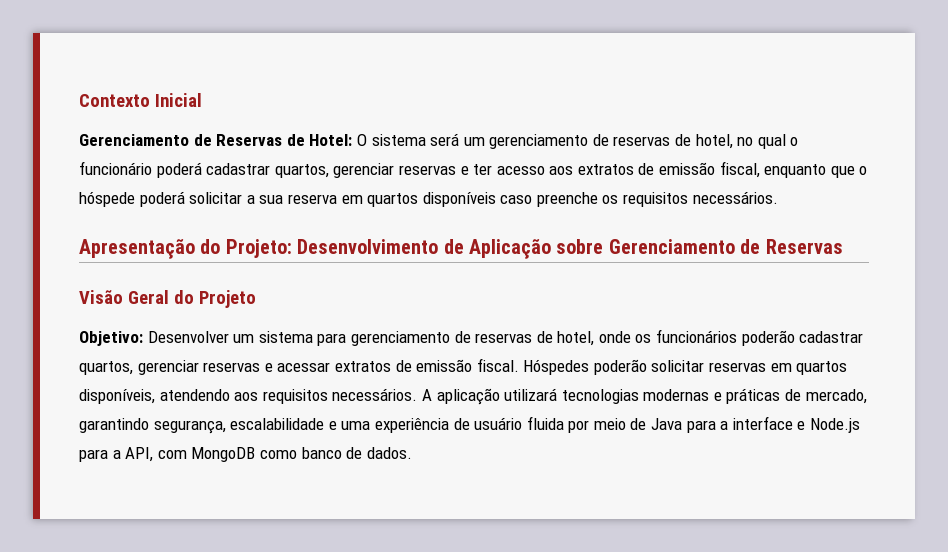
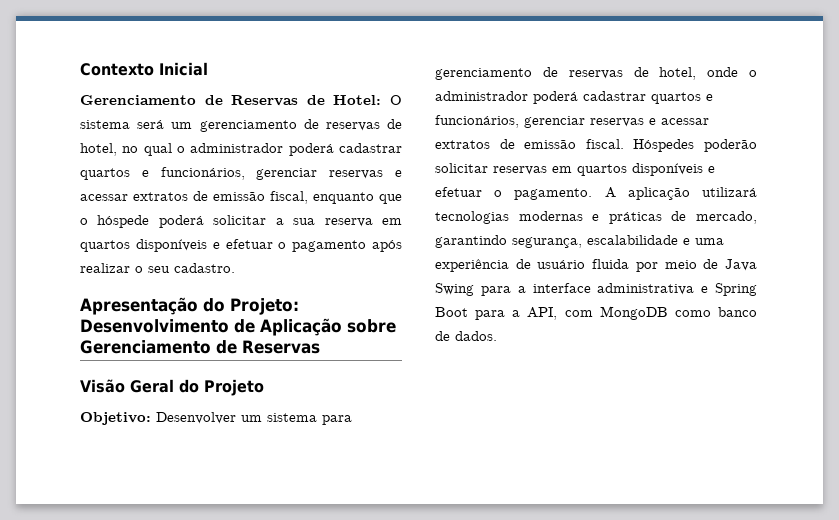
- Gerenciamento de Reservas de Hotel: O sistema será um gerenciamento de reservas de hotel, no qual o funcionário poderá cadastrar quartos, gerenciar reservas e ter acesso aos extratos de emissão fiscal, enquanto que o hóspede poderá solicitar a sua reserva em quartos disponíveis caso preenche os requisitos necessários.
+ Gerenciamento de Reservas de Hotel: O sistema será um gerenciamento de reservas de hotel, no qual o administrador poderá cadastrar quartos e funcionários, gerenciar reservas e acessar extratos de emissão fiscal, enquanto que o hóspede poderá solicitar a sua reserva em quartos disponíveis e efetuar o pagamento após realizar o seu cadastro.
- Objetivo: Desenvolver um sistema para gerenciamento de reservas de hotel, onde os funcionários poderão cadastrar quartos, gerenciar reservas e acessar extratos de emissão fiscal.
+ Objetivo: Desenvolver um sistema para gerenciamento de reservas de hotel, onde o administrador poderá cadastrar quartos e funcionários, gerenciar reservas e acessar extratos de emissão fiscal.
- Hóspedes poderão solicitar reservas em quartos disponíveis, atendendo aos requisitos necessários.
+ Hóspedes poderão solicitar reservas em quartos disponíveis e efetuar o pagamento.
- A aplicação utilizará tecnologias modernas e práticas de mercado, garantindo segurança, escalabilidade e uma experiência de usuário fluida por meio de Java para a interface e Node.js para a API, com MongoDB como banco de dados.
+ A aplicação utilizará tecnologias modernas e práticas de mercado, garantindo segurança, escalabilidade e uma experiência de usuário fluida por meio de Java Swing para a interface administrativa e Spring Boot para a API, com MongoDB como banco de dados.

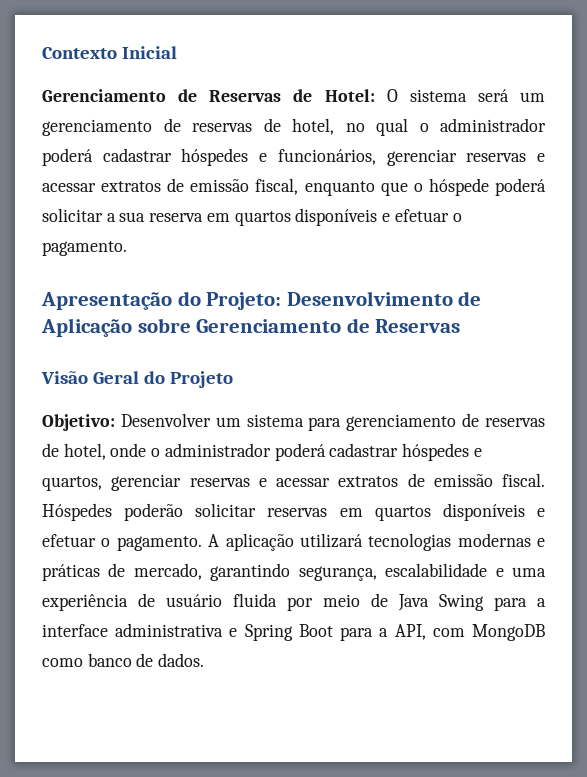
- Gerenciamento de Reservas de Hotel: O sistema será um gerenciamento de reservas de hotel, no qual o administrador poderá cadastrar quartos e funcionários, gerenciar reservas e acessar extratos de emissão fiscal, enquanto que o hóspede poderá solicitar a sua reserva em quartos disponíveis e efetuar o pagamento após realizar o seu cadastro.
+ Gerenciamento de Reservas de Hotel: O sistema será um gerenciamento de reservas de hotel, no qual o administrador poderá cadastrar hóspedes e funcionários, gerenciar reservas e acessar extratos de emissão fiscal, enquanto que o hóspede poderá solicitar a sua reserva em quartos disponíveis e efetuar o pagamento.
- Objetivo: Desenvolver um sistema para gerenciamento de reservas de hotel, onde o administrador poderá cadastrar quartos e funcionários, gerenciar reservas e acessar extratos de emissão fiscal.
+ Objetivo: Desenvolver um sistema para gerenciamento de reservas de hotel, onde o administrador poderá cadastrar hóspedes e quartos, gerenciar reservas e acessar extratos de emissão fiscal.

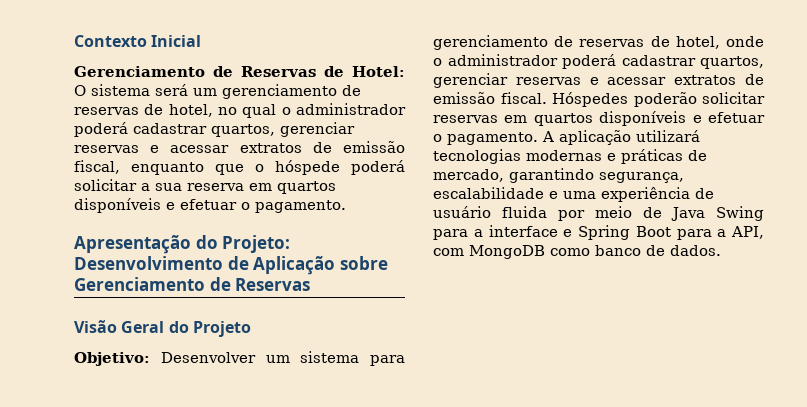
- Gerenciamento de Reservas de Hotel: O sistema será um gerenciamento de reservas de hotel, no qual o administrador poderá cadastrar hóspedes e funcionários, gerenciar reservas e acessar extratos de emissão fiscal, enquanto que o hóspede poderá solicitar a sua reserva em quartos disponíveis e efetuar o pagamento.
+ Gerenciamento de Reservas de Hotel: O sistema será um gerenciamento de reservas de hotel, no qual o administrador poderá cadastrar quartos, gerenciar reservas e acessar extratos de emissão fiscal, enquanto que o hóspede poderá solicitar a sua reserva em quartos disponíveis e efetuar o pagamento.
- Objetivo: Desenvolver um sistema para gerenciamento de reservas de hotel, onde o administrador poderá cadastrar hóspedes e quartos, gerenciar reservas e acessar extratos de emissão fiscal.
+ Objetivo: Desenvolver um sistema para gerenciamento de reservas de hotel, onde o administrador poderá cadastrar quartos, gerenciar reservas e acessar extratos de emissão fiscal.
- A aplicação utilizará tecnologias modernas e práticas de mercado, garantindo segurança, escalabilidade e uma experiência de usuário fluida por meio de Java Swing para a interface administrativa e Spring Boot para a API, com MongoDB como banco de dados.
+ A aplicação utilizará tecnologias modernas e práticas de mercado, garantindo segurança, escalabilidade e uma experiência de usuário fluida por meio de Java Swing para a interface e Spring Boot para a API, com MongoDB como banco de dados.

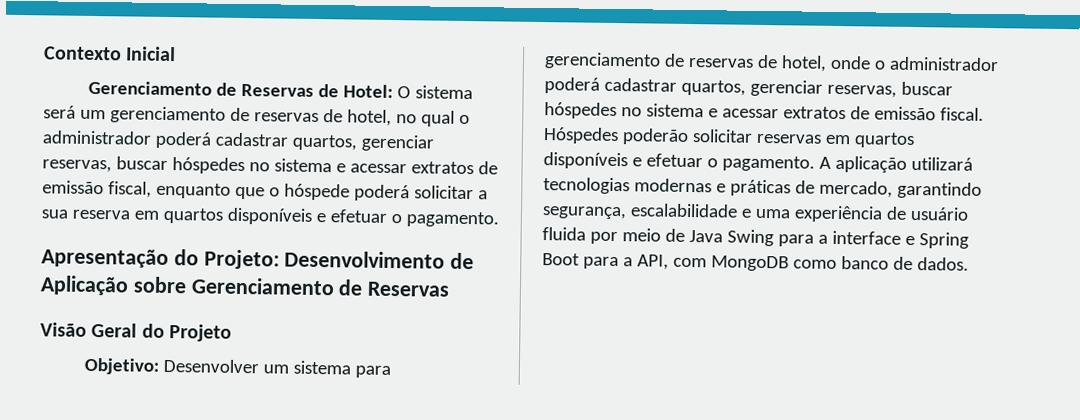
- Gerenciamento de Reservas de Hotel: O sistema será um gerenciamento de reservas de hotel, no qual o administrador poderá cadastrar quartos, gerenciar reservas e acessar extratos de emissão fiscal, enquanto que o hóspede poderá solicitar a sua reserva em quartos disponíveis e efetuar o pagamento.
+ Gerenciamento de Reservas de Hotel: O sistema será um gerenciamento de reservas de hotel, no qual o administrador poderá cadastrar quartos, gerenciar reservas, buscar hóspedes no sistema e acessar extratos de emissão fiscal, enquanto que o hóspede poderá solicitar a sua reserva em quartos disponíveis e efetuar o pagamento.
- Objetivo: Desenvolver um sistema para gerenciamento de reservas de hotel, onde o administrador poderá cadastrar quartos, gerenciar reservas e acessar extratos de emissão fiscal.
+ Objetivo: Desenvolver um sistema para gerenciamento de reservas de hotel, onde o administrador poderá cadastrar quartos, gerenciar reservas, buscar hóspedes no sistema e acessar extratos de emissão fiscal.

